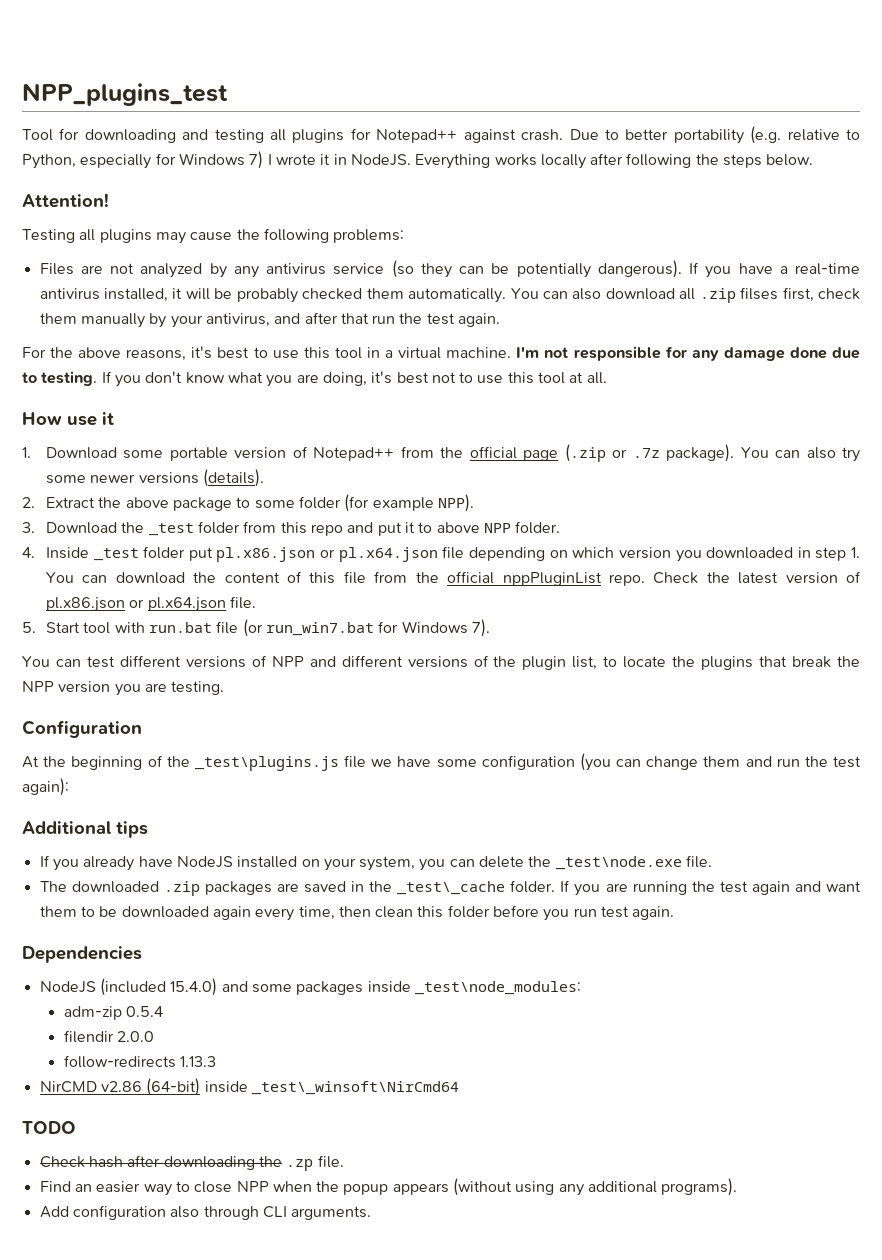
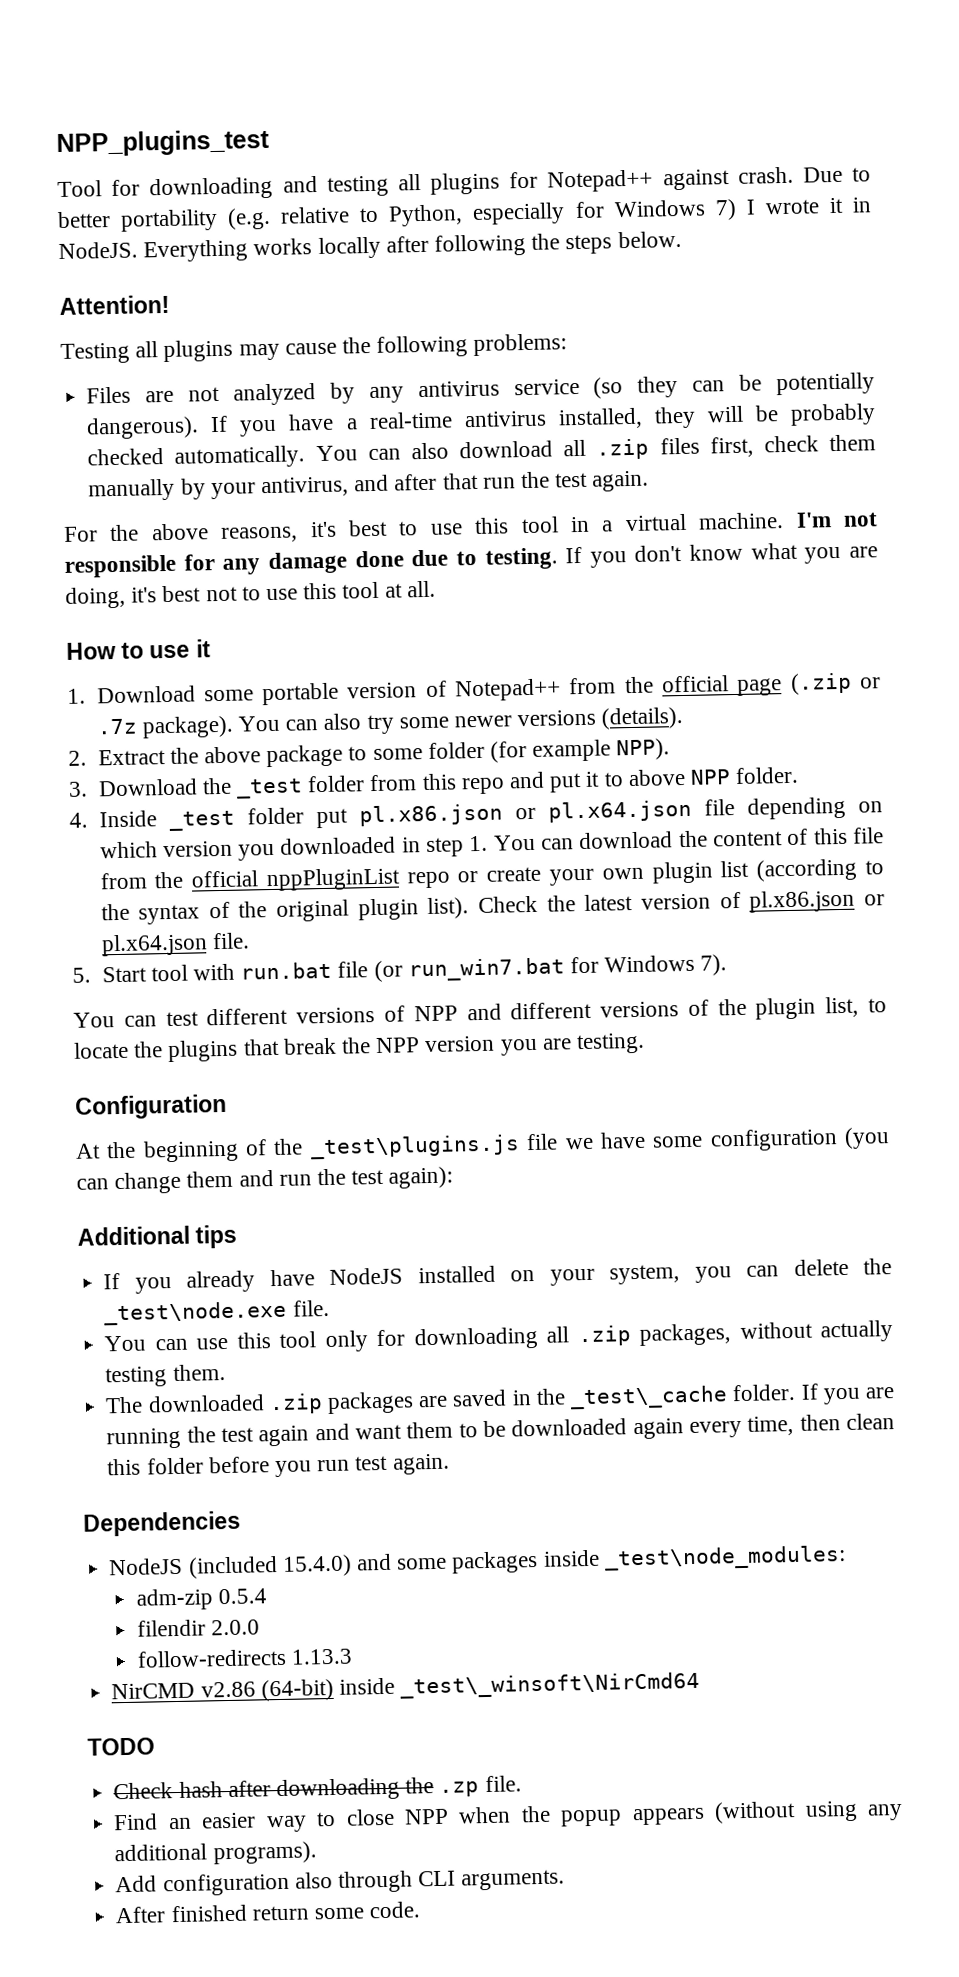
- If you have a real-time antivirus installed, it will be probably checked them automatically.
+ If you have a real-time antivirus installed, they will be probably checked automatically.
- You can also download all .zip filses first, check them manually by your antivirus, and after that run the test again.
+ You can also download all .zip files first, check them manually by your antivirus, and after that run the test again.
- How use it
+ How to use it
- 4. Inside _test folder put pl.x86.json or pl.x64.json file depending on which version you downloaded in step 1. You can download the content of this file from the official nppPluginList repo.
+ 4. Inside _test folder put pl.x86.json or pl.x64.json file depending on which version you downloaded in step 1. You can download the content of this file from the official nppPluginList repo or create your own plugin list (according to the syntax of the original plugin list).
+ You can use this tool only for downloading all .zip packages, without actually testing them.
+ After finished return some code.

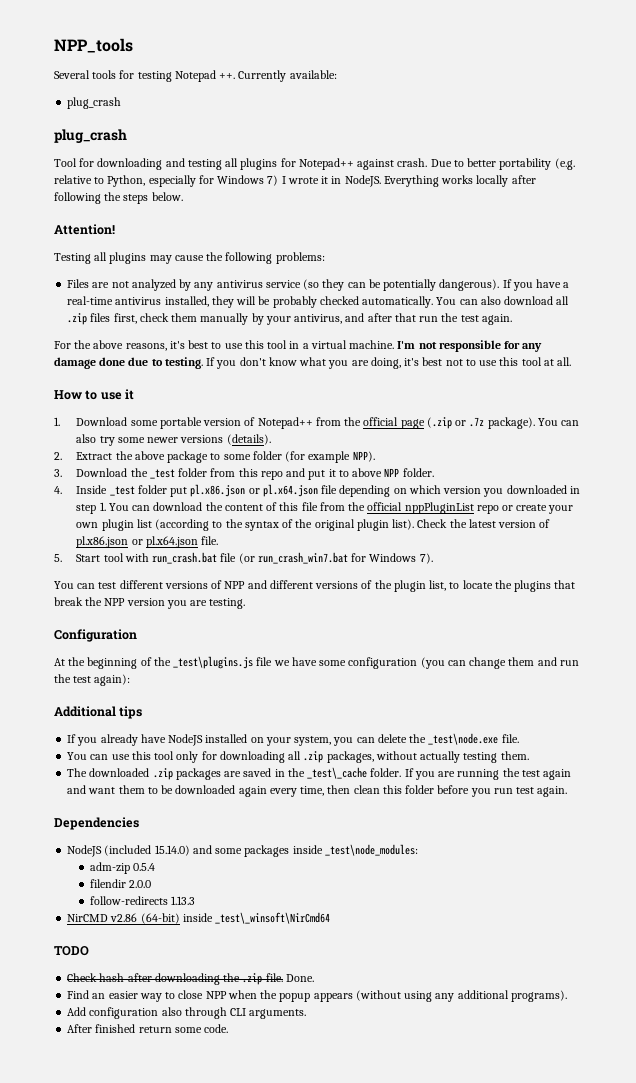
- NPP_plugins_test
+ NPP_tools
+ Several tools for testing Notepad ++. Currently available:
+ plug_crash
+ plug_crash
- 5. Start tool with run.bat file (or run_win7.bat for Windows 7).
+ 5. Start tool with run_crash.bat file (or run_crash_win7.bat for Windows 7).
- NodeJS (included 15.4.0) and some packages inside _test\node_modules:
+ NodeJS (included 15.14.0) and some packages inside _test\node_modules:
- Check hash after downloading the .zp file.
+ Check hash after downloading the .zip file. Done.

